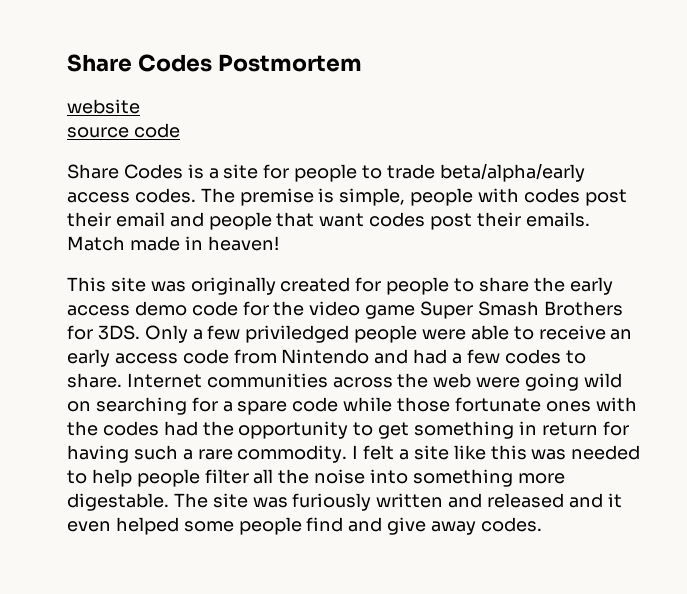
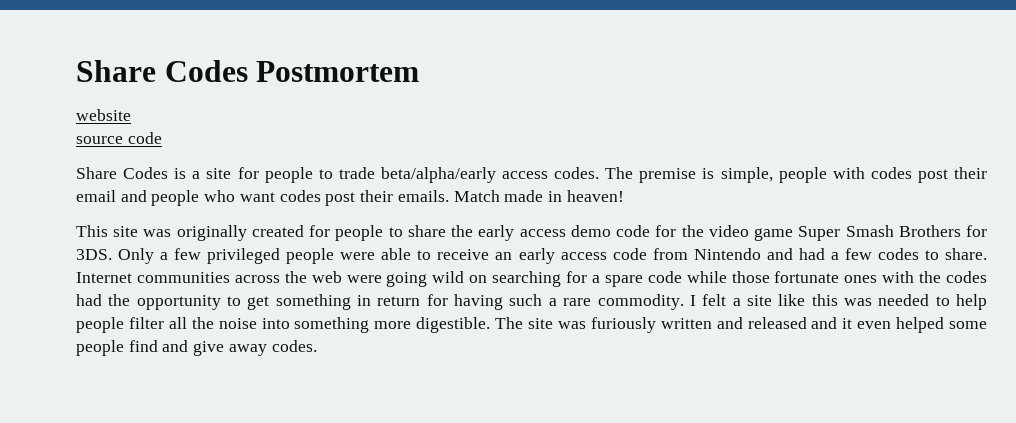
- The premise is simple, people with codes post their email and people that want codes post their emails.
+ The premise is simple, people with codes post their email and people who want codes post their emails.
- Only a few priviledged people were able to receive an early access code from Nintendo and had a few codes to share.
+ Only a few privileged people were able to receive an early access code from Nintendo and had a few codes to share.
- I felt a site like this was needed to help people filter all the noise into something more digestable.
+ I felt a site like this was needed to help people filter all the noise into something more digestible.

